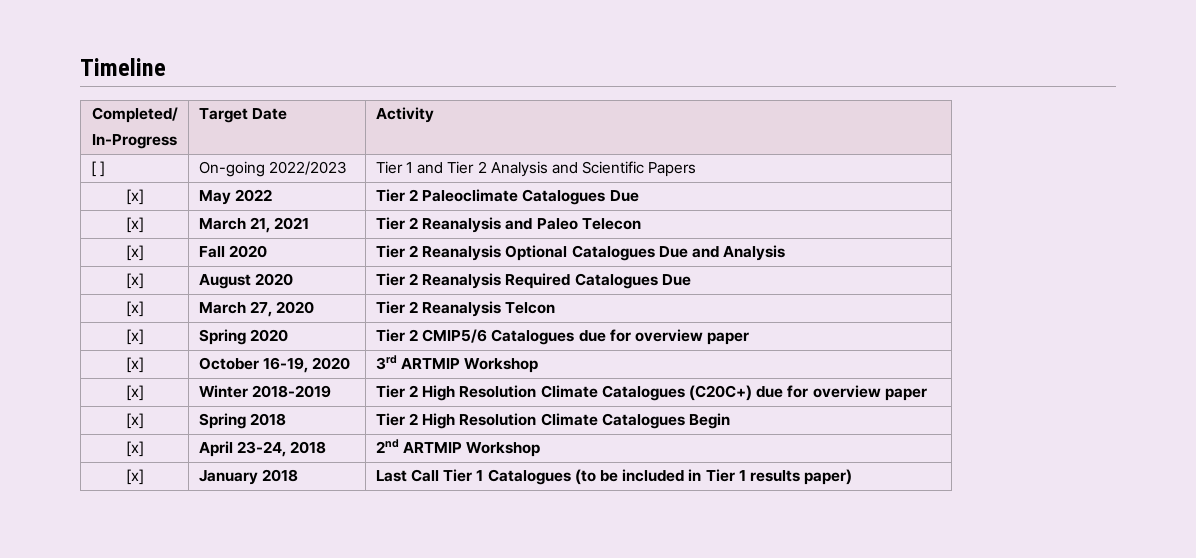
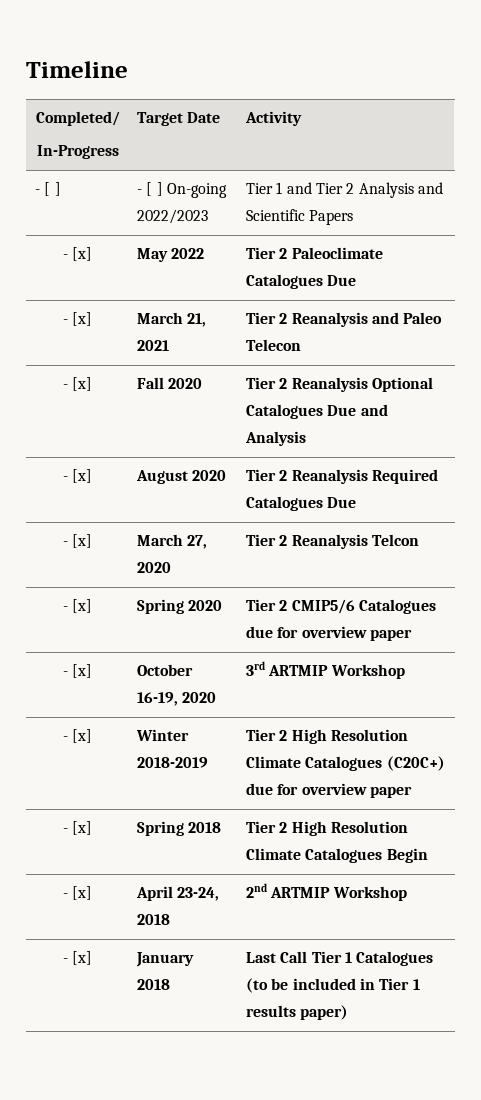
- [ ] | On-going 2022/2023 | Tier 1 and Tier 2 Analysis and Scientific Papers
+ - [ ] | - [ ] On-going 2022/2023 | Tier 1 and Tier 2 Analysis and Scientific Papers
- [x] | May 2022 | Tier 2 Paleoclimate Catalogues Due
+ - [x] | May 2022 | Tier 2 Paleoclimate Catalogues Due
- [x] | March 21, 2021 | Tier 2 Reanalysis and Paleo Telecon
+ - [x] | March 21, 2021 | Tier 2 Reanalysis and Paleo Telecon
- [x] | Fall 2020 | Tier 2 Reanalysis Optional Catalogues Due and Analysis
+ - [x] | Fall 2020 | Tier 2 Reanalysis Optional Catalogues Due and Analysis
- [x] | August 2020 | Tier 2 Reanalysis Required Catalogues Due
+ - [x] | August 2020 | Tier 2 Reanalysis Required Catalogues Due
- [x] | March 27, 2020 | Tier 2 Reanalysis Telcon
+ - [x] | March 27, 2020 | Tier 2 Reanalysis Telcon
- [x] | Spring 2020 | Tier 2 CMIP5/6 Catalogues due for overview paper
+ - [x] | Spring 2020 | Tier 2 CMIP5/6 Catalogues due for overview paper
- [x] | October 16-19, 2020 | 3rd ARTMIP Workshop
+ - [x] | October 16-19, 2020 | 3rd ARTMIP Workshop
- [x] | Winter 2018-2019 | Tier 2 High Resolution Climate Catalogues (C20C+) due for overview paper
+ - [x] | Winter 2018-2019 | Tier 2 High Resolution Climate Catalogues (C20C+) due for overview paper
- [x] | Spring 2018 | Tier 2 High Resolution Climate Catalogues Begin
+ - [x] | Spring 2018 | Tier 2 High Resolution Climate Catalogues Begin
- [x] | April 23-24, 2018 | 2nd ARTMIP Workshop
+ - [x] | April 23-24, 2018 | 2nd ARTMIP Workshop
- [x] | January 2018 | Last Call Tier 1 Catalogues (to be included in Tier 1 results paper)
+ - [x] | January 2018 | Last Call Tier 1 Catalogues (to be included in Tier 1 results paper)

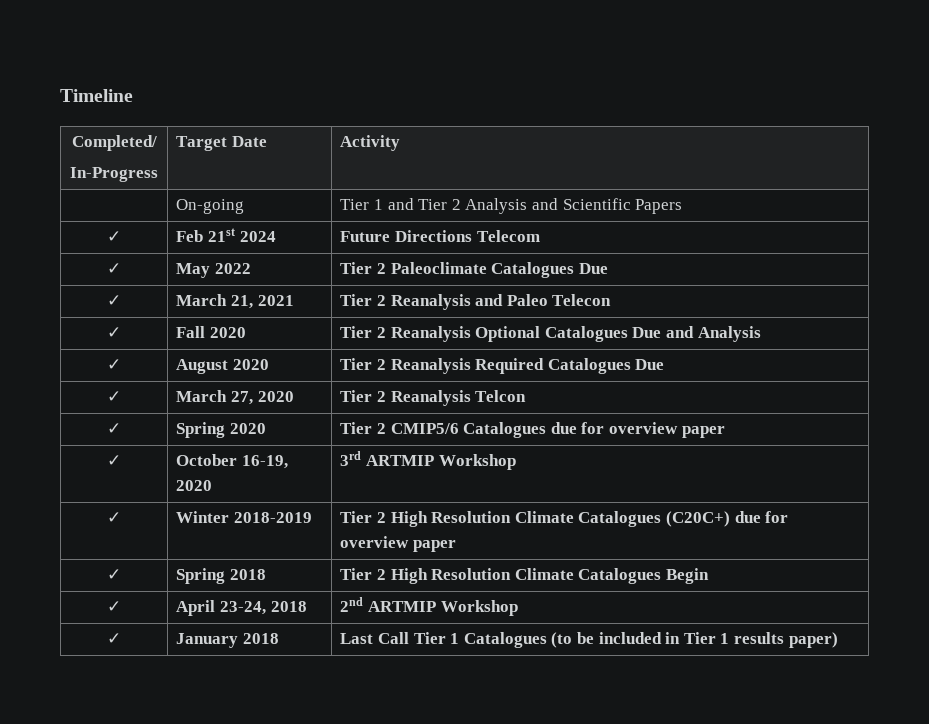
- - [ ] | - [ ] On-going 2022/2023 | Tier 1 and Tier 2 Analysis and Scientific Papers
+ | On-going | Tier 1 and Tier 2 Analysis and Scientific Papers
- - [x] | May 2022 | Tier 2 Paleoclimate Catalogues Due
+ ✓ | Feb 21st 2024 | Future Directions Telecom
+ ✓ | May 2022 | Tier 2 Paleoclimate Catalogues Due
- - [x] | March 21, 2021 | Tier 2 Reanalysis and Paleo Telecon
+ ✓ | March 21, 2021 | Tier 2 Reanalysis and Paleo Telecon
- - [x] | Fall 2020 | Tier 2 Reanalysis Optional Catalogues Due and Analysis
+ ✓ | Fall 2020 | Tier 2 Reanalysis Optional Catalogues Due and Analysis
- - [x] | August 2020 | Tier 2 Reanalysis Required Catalogues Due
+ ✓ | August 2020 | Tier 2 Reanalysis Required Catalogues Due
- - [x] | March 27, 2020 | Tier 2 Reanalysis Telcon
+ ✓ | March 27, 2020 | Tier 2 Reanalysis Telcon
- - [x] | Spring 2020 | Tier 2 CMIP5/6 Catalogues due for overview paper
+ ✓ | Spring 2020 | Tier 2 CMIP5/6 Catalogues due for overview paper
- - [x] | October 16-19, 2020 | 3rd ARTMIP Workshop
+ ✓ | October 16-19, 2020 | 3rd ARTMIP Workshop
- - [x] | Winter 2018-2019 | Tier 2 High Resolution Climate Catalogues (C20C+) due for overview paper
+ ✓ | Winter 2018-2019 | Tier 2 High Resolution Climate Catalogues (C20C+) due for overview paper
- - [x] | Spring 2018 | Tier 2 High Resolution Climate Catalogues Begin
+ ✓ | Spring 2018 | Tier 2 High Resolution Climate Catalogues Begin
- - [x] | April 23-24, 2018 | 2nd ARTMIP Workshop
+ ✓ | April 23-24, 2018 | 2nd ARTMIP Workshop
- - [x] | January 2018 | Last Call Tier 1 Catalogues (to be included in Tier 1 results paper)
+ ✓ | January 2018 | Last Call Tier 1 Catalogues (to be included in Tier 1 results paper)

